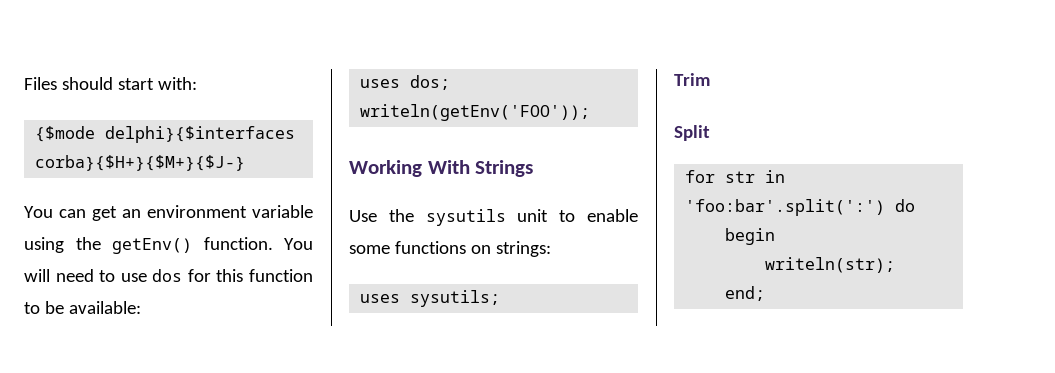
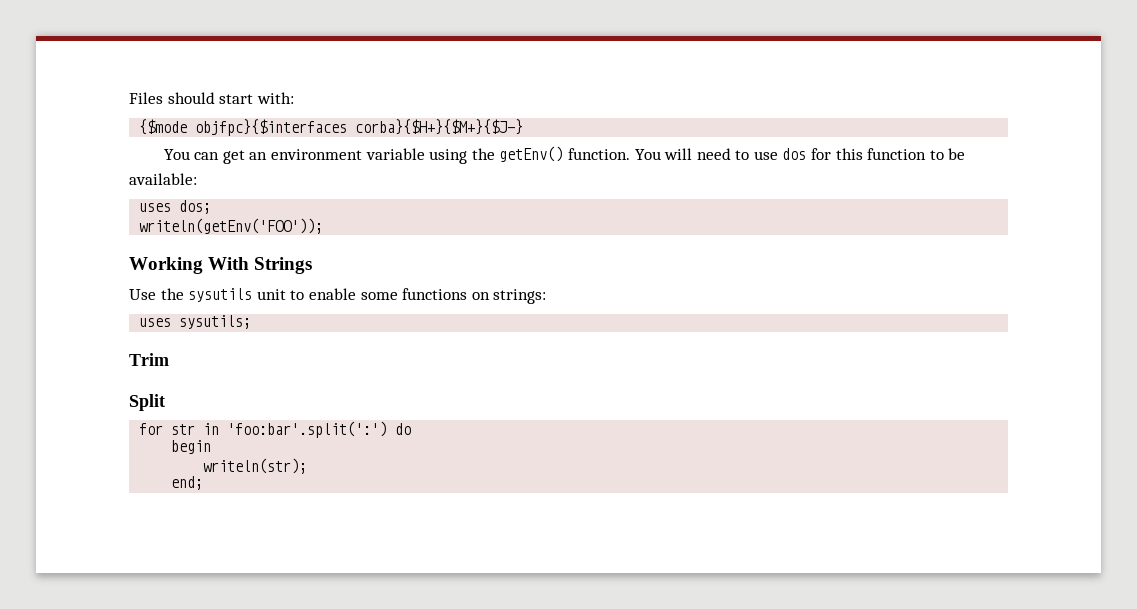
- {$mode delphi}{$interfaces corba}{$H+}{$M+}{$J-}
+ {$mode objfpc}{$interfaces corba}{$H+}{$M+}{$J-}

